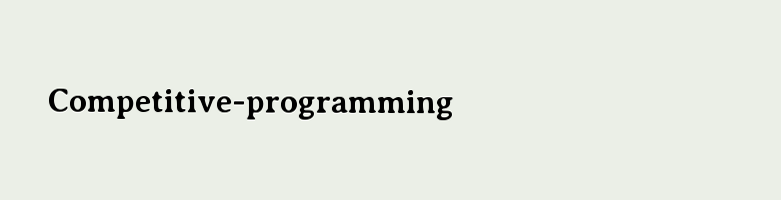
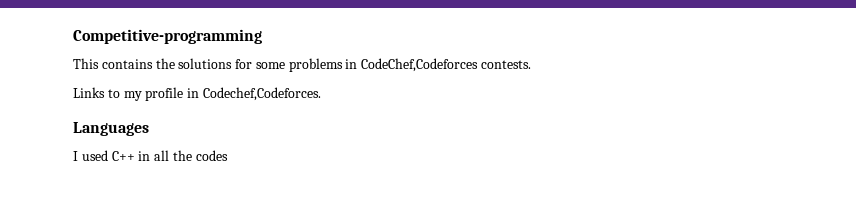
+ This contains the solutions for some problems in CodeChef,Codeforces contests.
+ Links to my profile in Codechef,Codeforces.
+ Languages
+ I used C++ in all the codes

